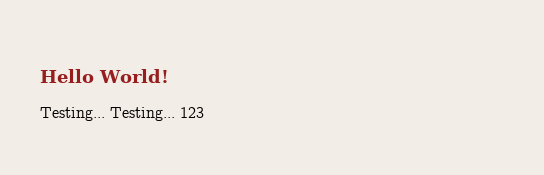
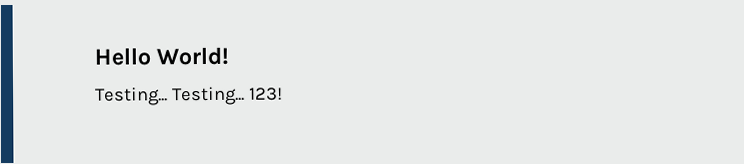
- 123
+ 123!

